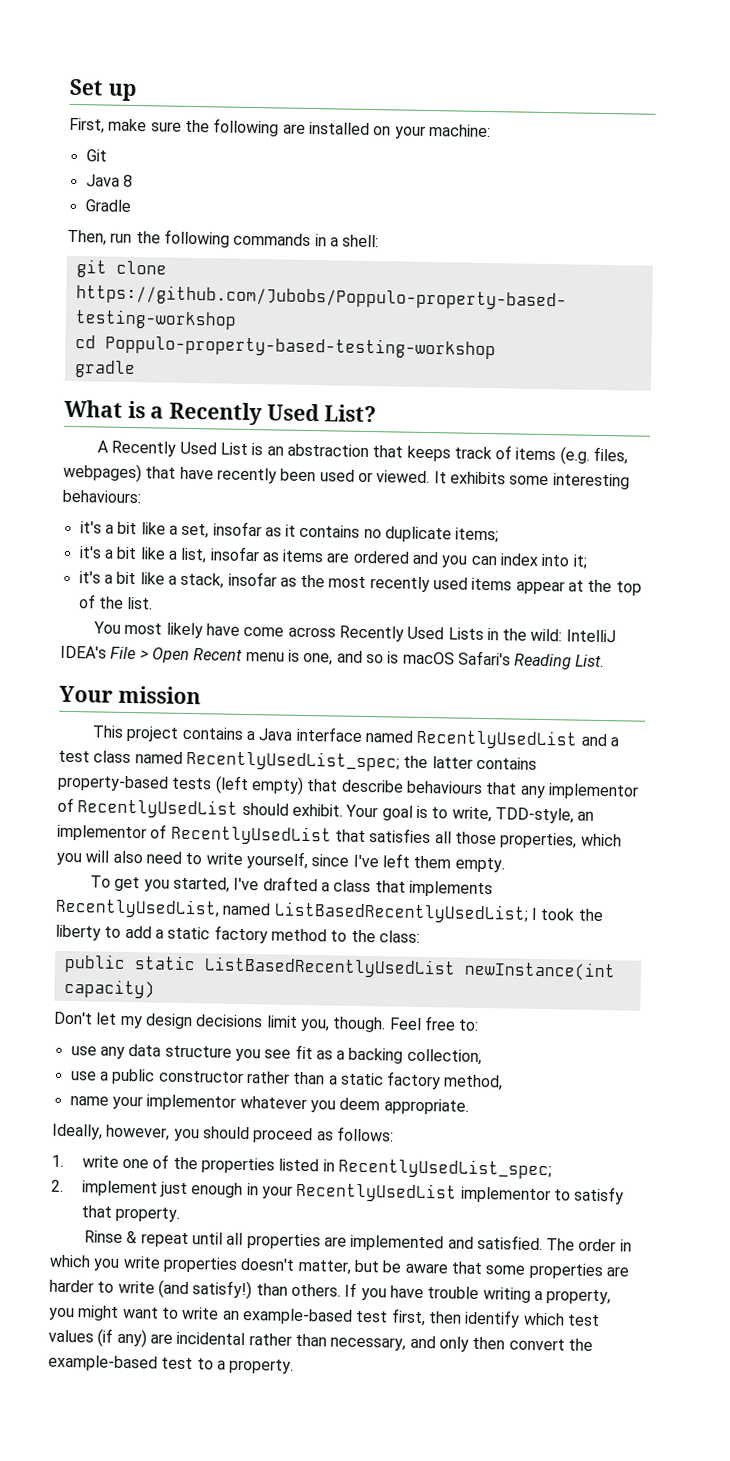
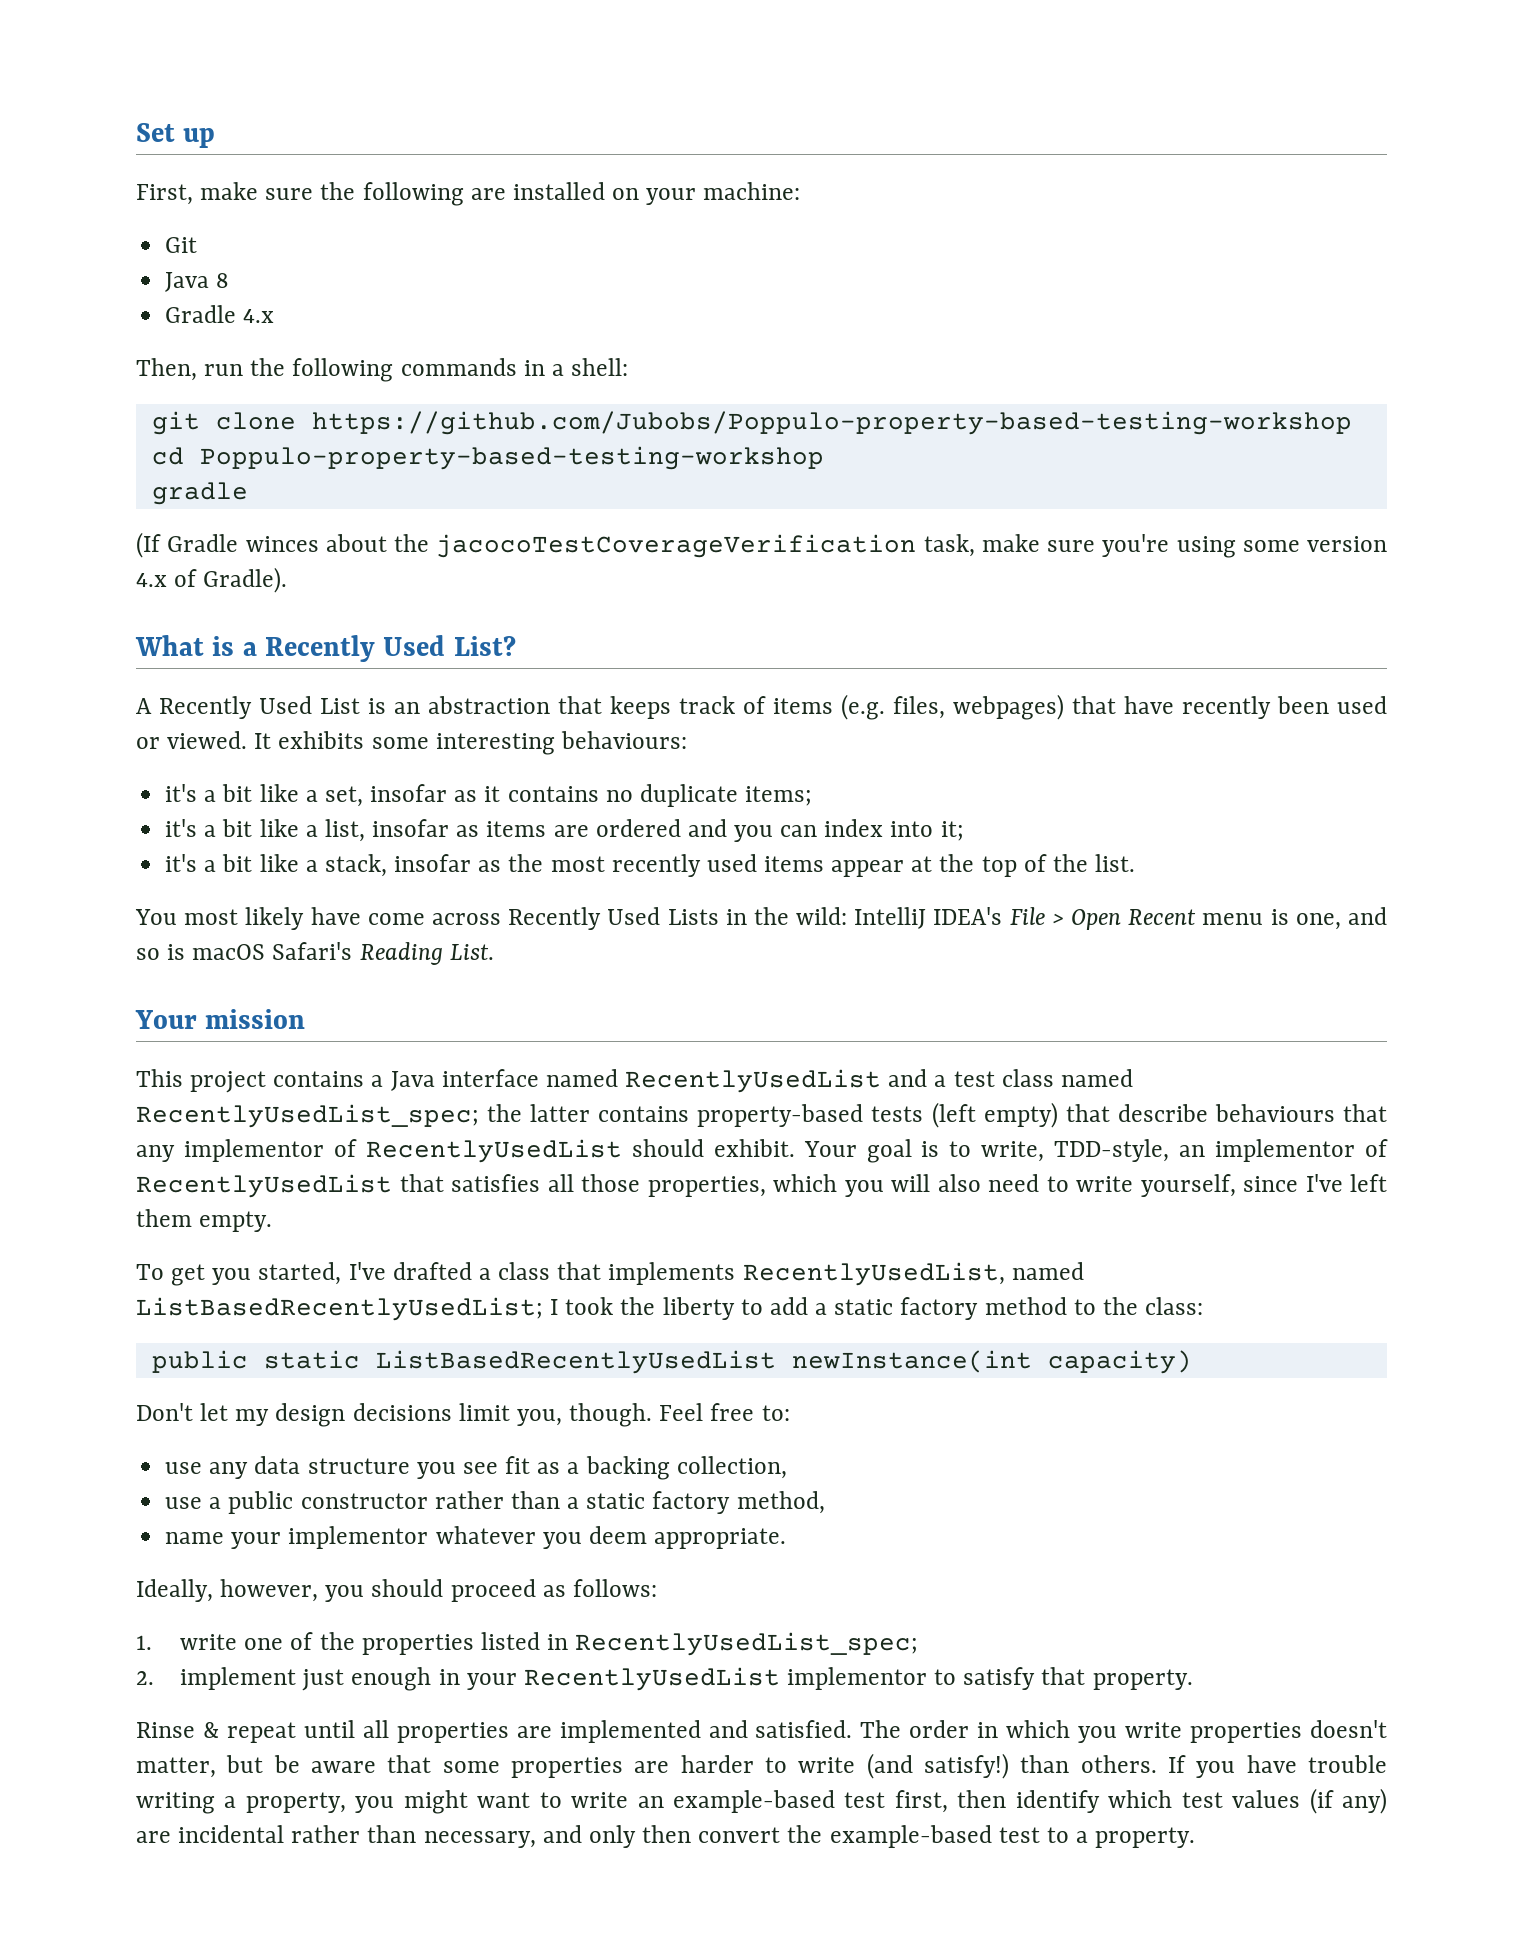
- Gradle
+ Gradle 4.x
+ (If Gradle winces about the jacocoTestCoverageVerification task, make sure you're using some version 4.x of Gradle).

